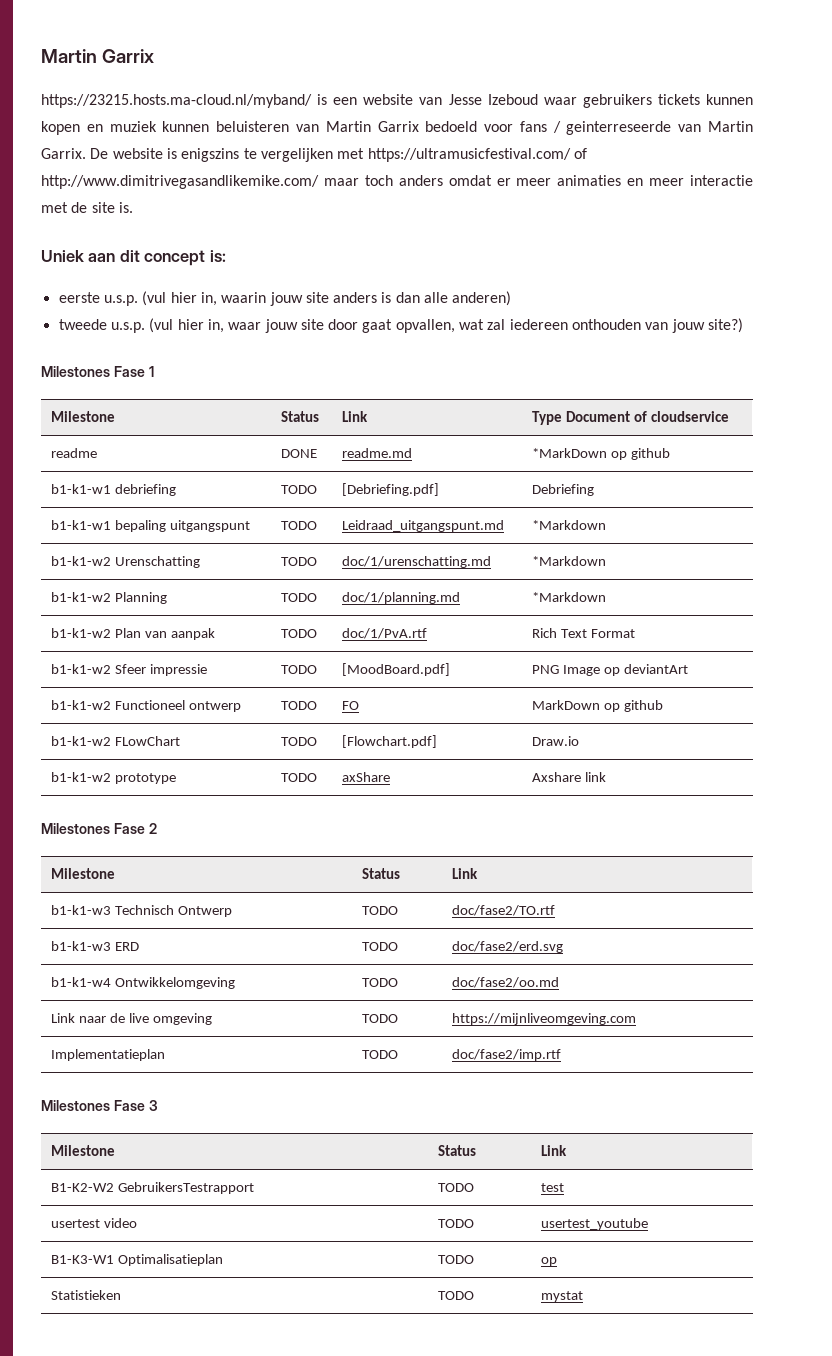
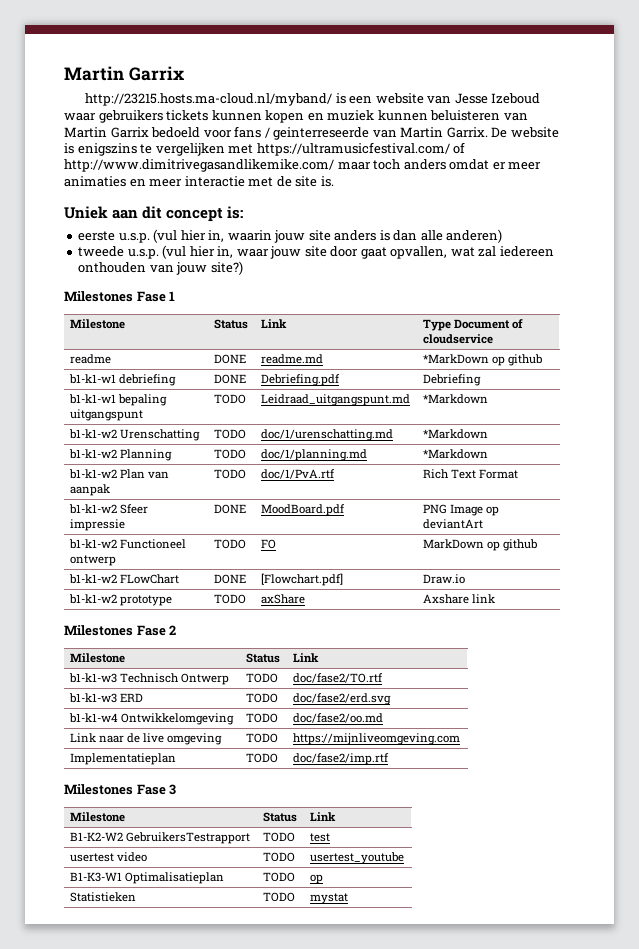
- https://23215.hosts.ma-cloud.nl/myband/ is een website van Jesse Izeboud waar gebruikers tickets kunnen kopen en muziek kunnen beluisteren van Martin Garrix bedoeld voor fans / geinterreseerde van Martin Garrix.
+ http://23215.hosts.ma-cloud.nl/myband/ is een website van Jesse Izeboud waar gebruikers tickets kunnen kopen en muziek kunnen beluisteren van Martin Garrix bedoeld voor fans / geinterreseerde van Martin Garrix.
- b1-k1-w1 debriefing | TODO | [Debriefing.pdf] | Debriefing
+ b1-k1-w1 debriefing | DONE | Debriefing.pdf | Debriefing
- b1-k1-w2 Sfeer impressie | TODO | [MoodBoard.pdf] | PNG Image op deviantArt
+ b1-k1-w2 Sfeer impressie | DONE | MoodBoard.pdf | PNG Image op deviantArt
- b1-k1-w2 FLowChart | TODO | [Flowchart.pdf] | Draw.io
+ b1-k1-w2 FLowChart | DONE | [Flowchart.pdf] | Draw.io

